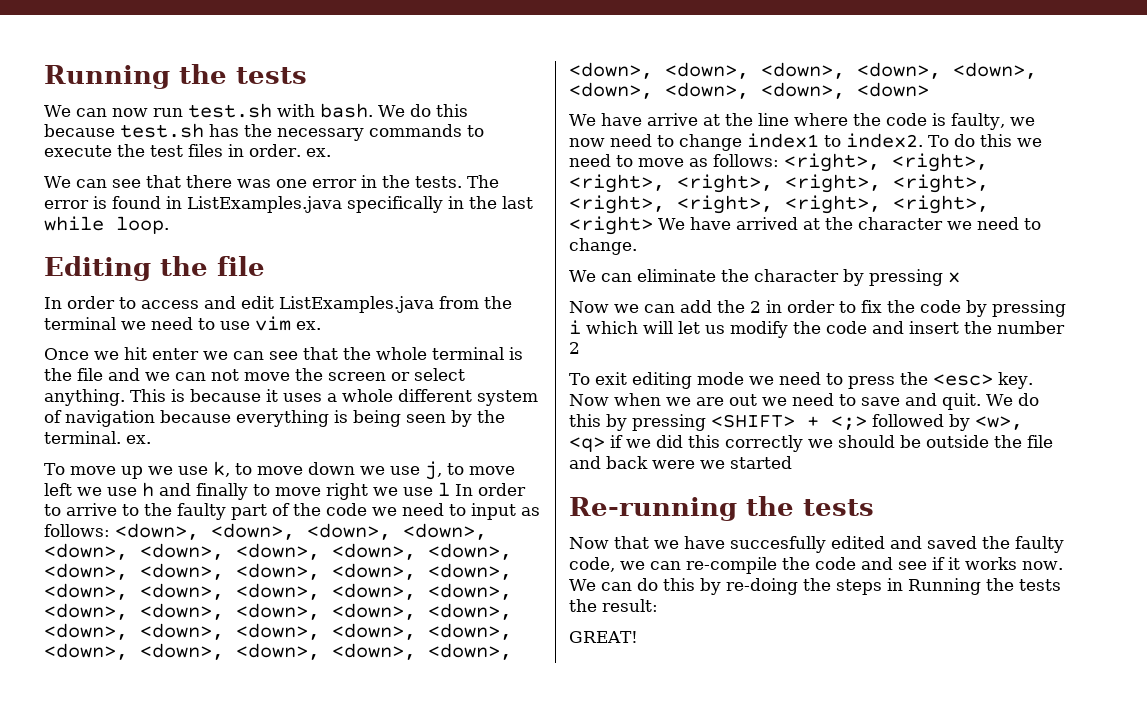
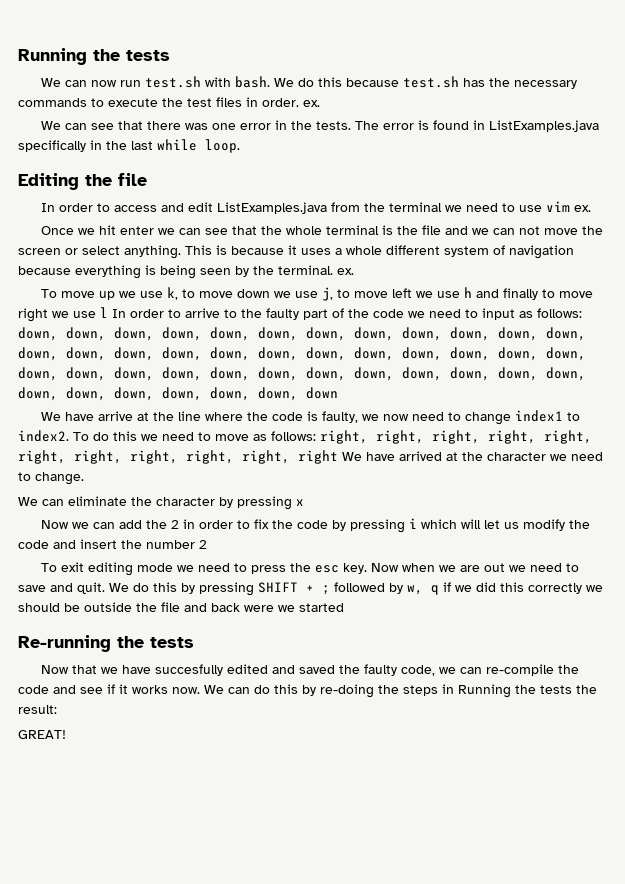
- To move up we use k, to move down we use j, to move left we use h and finally to move right we use l In order to arrive to the faulty part of the code we need to input as follows: <down>, <down>, <down>, <down>, <down>, <down>, <down>, <down>, <down>, <down>, <down>, <down>, <down>, <down>, <down>, <down>, <down>, <down>, <down>, <down>, <down>, <down>, <down>, <down>, <down>, <down>, <down>, <down>, <down>, <down>, <down>, <down>, <down>, <down>, <down>, <down>, <down>, <down>, <down>, <down>, <down>, <down>, <down>
+ To move up we use k, to move down we use j, to move left we use h and finally to move right we use l In order to arrive to the faulty part of the code we need to input as follows: down, down, down, down, down, down, down, down, down, down, down, down, down, down, down, down, down, down, down, down, down, down, down, down, down, down, down, down, down, down, down, down, down, down, down, down, down, down, down, down, down, down, down
- To do this we need to move as follows: <right>, <right>, <right>, <right>, <right>, <right>, <right>, <right>, <right>, <right>, <right> We have arrived at the character we need to change.
+ To do this we need to move as follows: right, right, right, right, right, right, right, right, right, right, right We have arrived at the character we need to change.
- To exit editing mode we need to press the <esc> key.
+ To exit editing mode we need to press the esc key.
- We do this by pressing <SHIFT> + <;> followed by <w>, <q> if we did this correctly we should be outside the file and back were we started
+ We do this by pressing SHIFT + ; followed by w, q if we did this correctly we should be outside the file and back were we started

